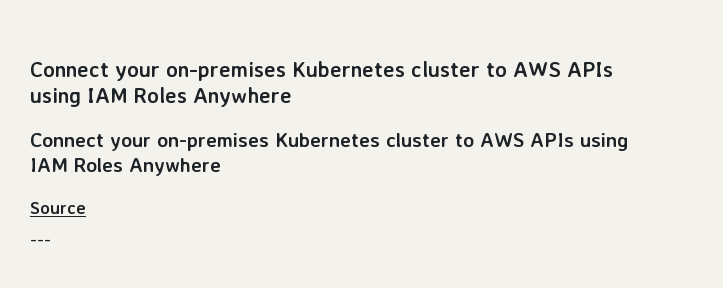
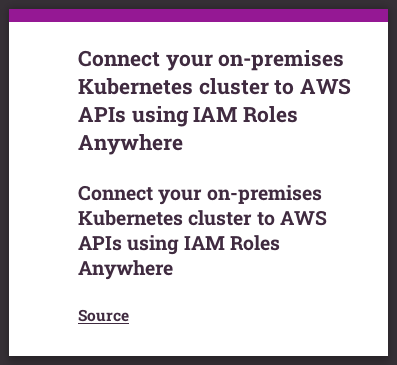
- ---

